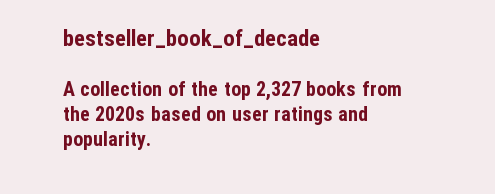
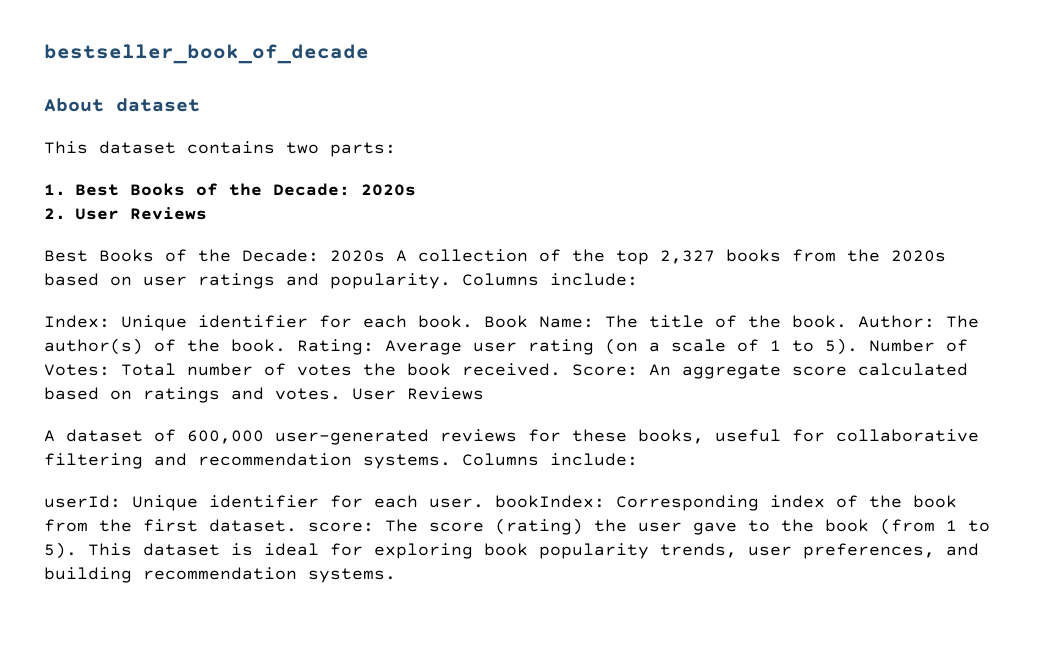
- A collection of the top 2,327 books from the 2020s based on user ratings and popularity.
+ About dataset
+ This dataset contains two parts:
+ 1. Best Books of the Decade: 2020s
+ 2. User Reviews
+ Best Books of the Decade: 2020s A collection of the top 2,327 books from the 2020s based on user ratings and popularity. Columns include:
+ Index: Unique identifier for each book. Book Name: The title of the book. Author: The author(s) of the book. Rating: Average user rating (on a scale of 1 to 5). Number of Votes: Total number of votes the book received. Score: An aggregate score calculated based on ratings and votes. User Reviews
+ A dataset of 600,000 user-generated reviews for these books, useful for collaborative filtering and recommendation systems. Columns include:
+ userId: Unique identifier for each user. bookIndex: Corresponding index of the book from the first dataset. score: The score (rating) the user gave to the book (from 1 to 5). This dataset is ideal for exploring book popularity trends, user preferences, and building recommendation systems.

